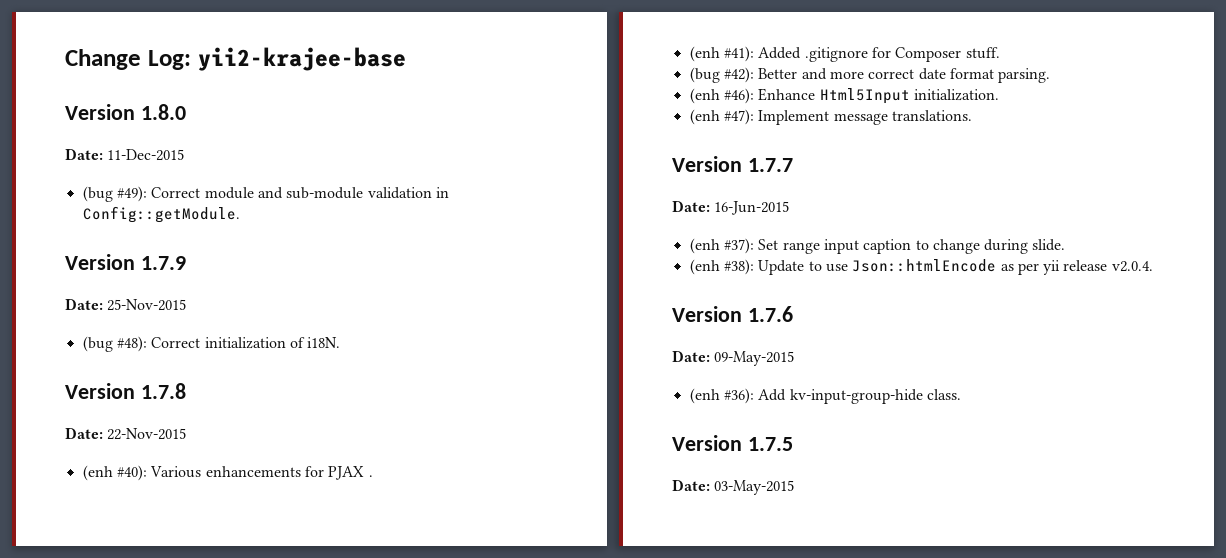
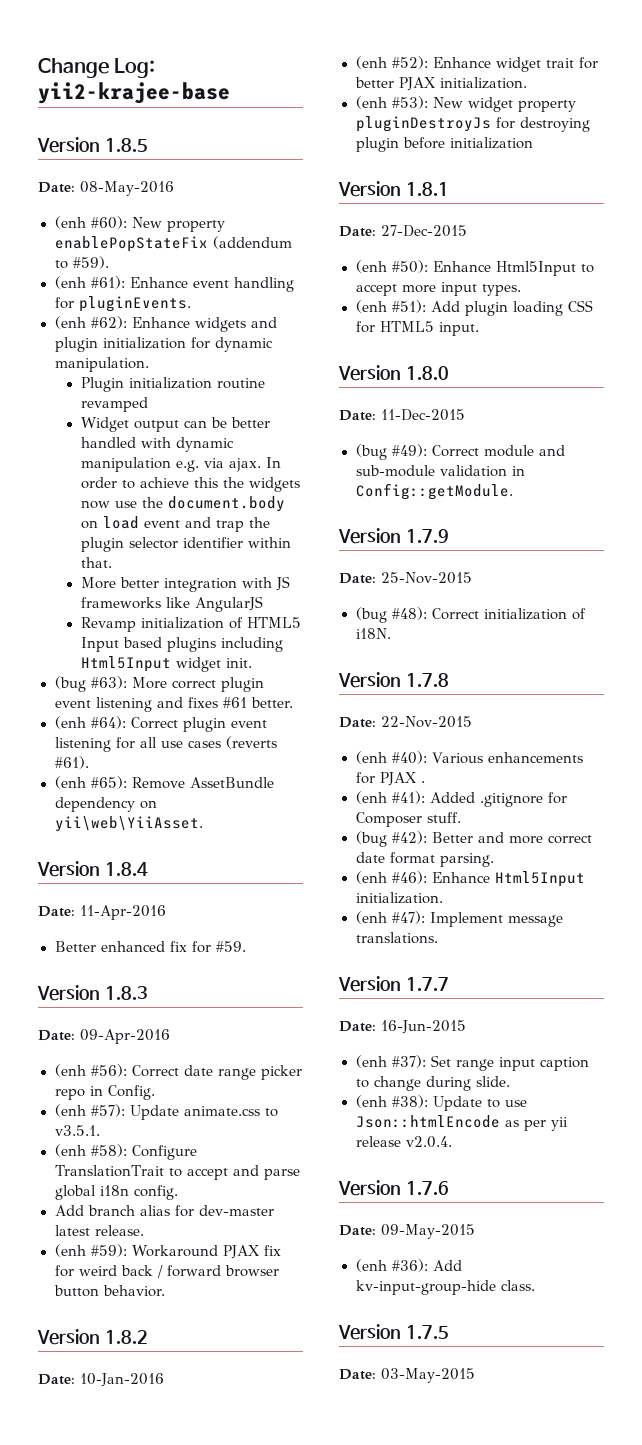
+ Version 1.8.5
+ Date: 08-May-2016
+ (enh #60): New property enablePopStateFix (addendum to #59).
+ (enh #61): Enhance event handling for pluginEvents.
+ (enh #62): Enhance widgets and plugin initialization for dynamic manipulation.
+ Plugin initialization routine revamped
+ Widget output can be better handled with dynamic manipulation e.g. via ajax. In order to achieve this the widgets now use the document.body on load event and trap the plugin selector identifier within that.
+ More better integration with JS frameworks like AngularJS
+ Revamp initialization of HTML5 Input based plugins including Html5Input widget init.
+ (bug #63): More correct plugin event listening and fixes #61 better.
+ (enh #64): Correct plugin event listening for all use cases (reverts #61).
+ (enh #65): Remove AssetBundle dependency on yii\web\YiiAsset.
+ Version 1.8.4
+ Date: 11-Apr-2016
+ Better enhanced fix for #59.
+ Version 1.8.3
+ Date: 09-Apr-2016
+ (enh #56): Correct date range picker repo in Config.
+ (enh #57): Update animate.css to v3.5.1.
+ (enh #58): Configure TranslationTrait to accept and parse global i18n config.
+ Add branch alias for dev-master latest release.
+ (enh #59): Workaround PJAX fix for weird back / forward browser button behavior.
+ Version 1.8.2
+ Date: 10-Jan-2016
+ (enh #52): Enhance widget trait for better PJAX initialization.
+ (enh #53): New widget property pluginDestroyJs for destroying plugin before initialization
+ Version 1.8.1
+ Date: 27-Dec-2015
+ (enh #50): Enhance Html5Input to accept more input types.
+ (enh #51): Add plugin loading CSS for HTML5 input.

